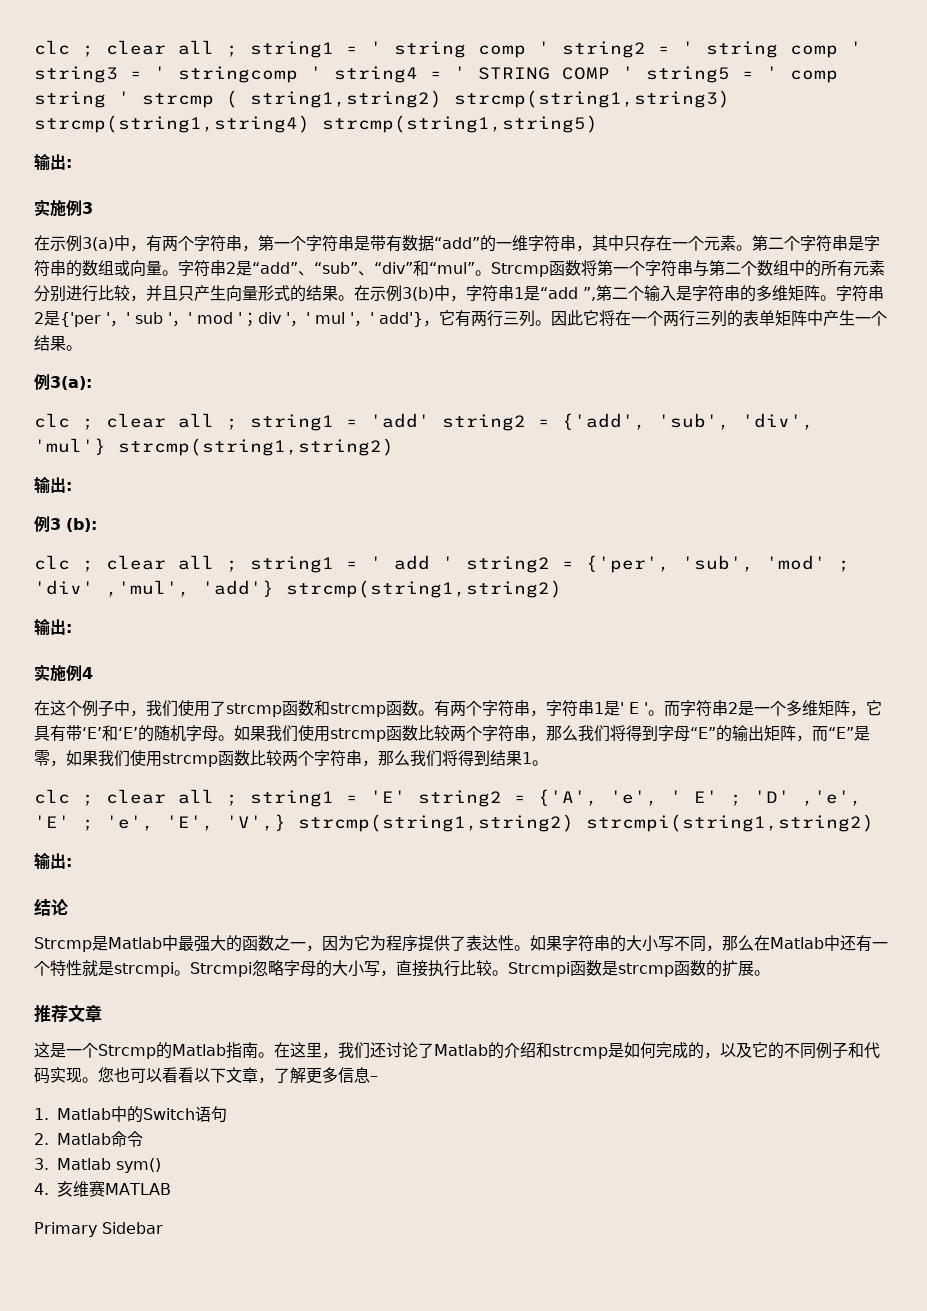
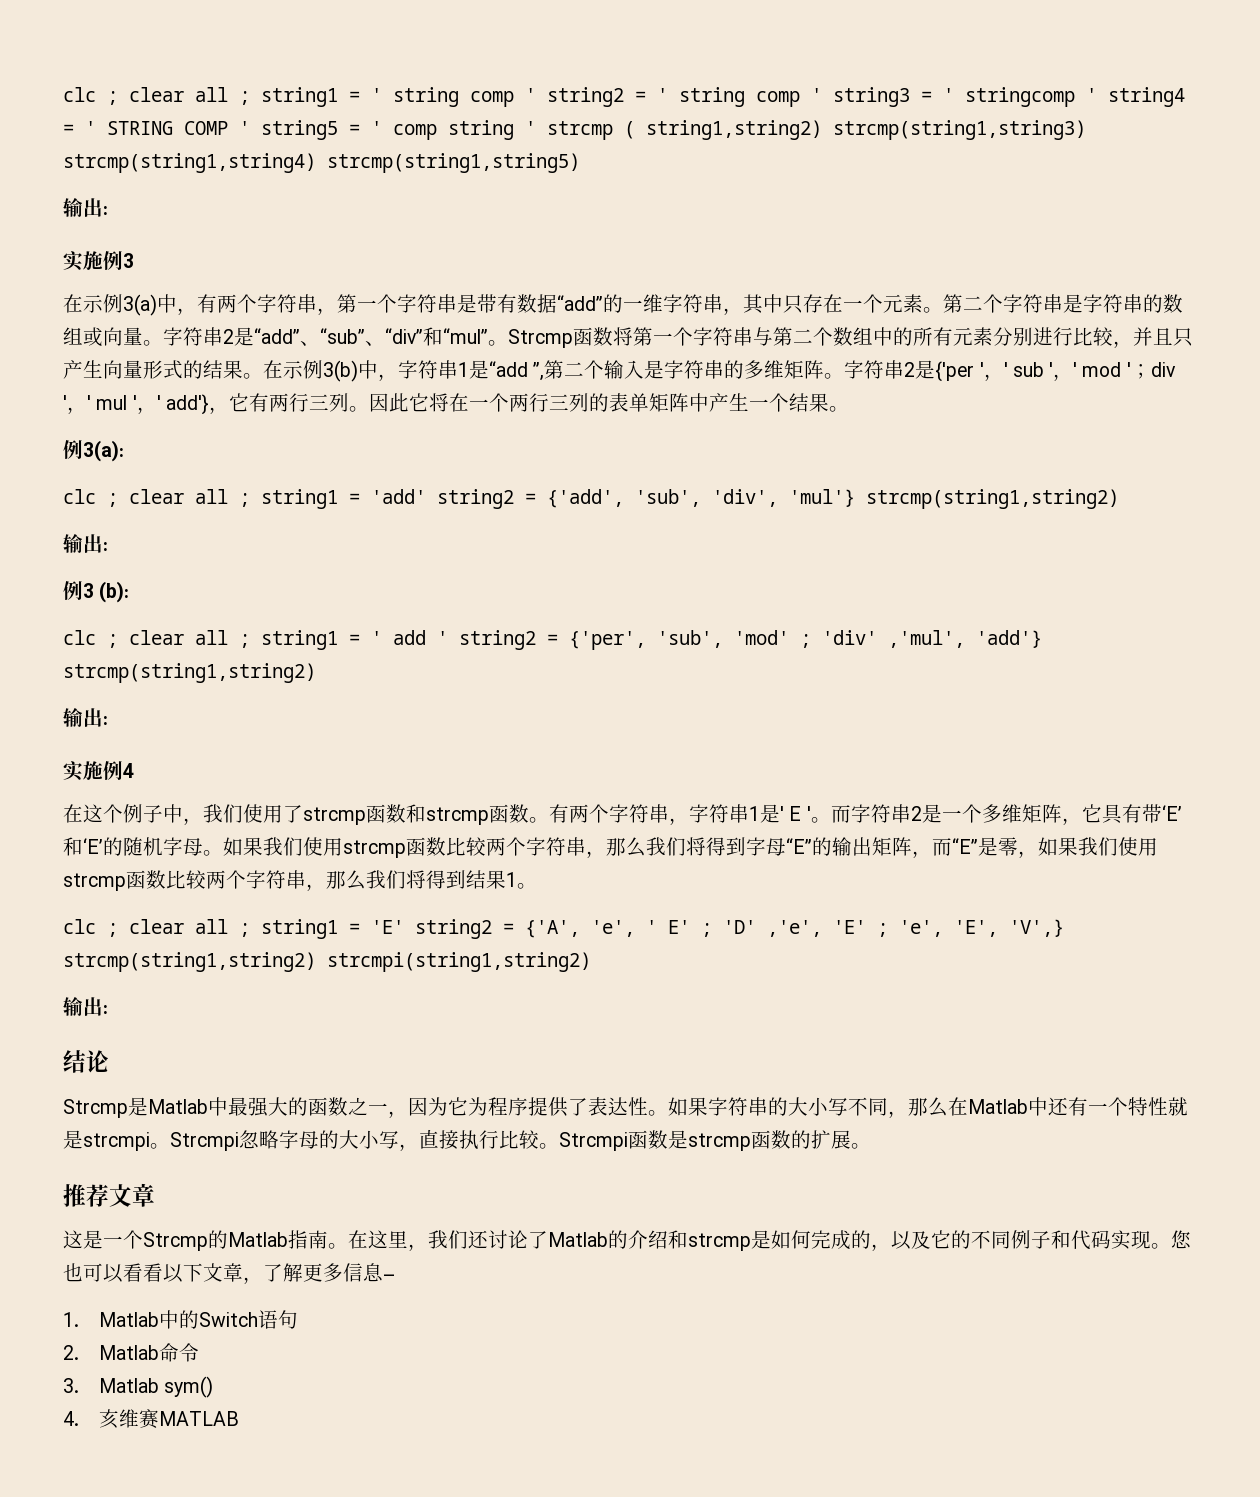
- Primary Sidebar

